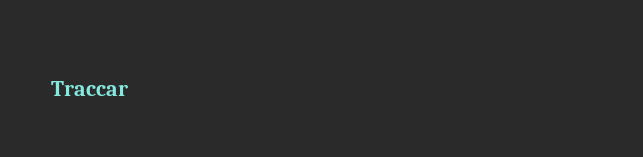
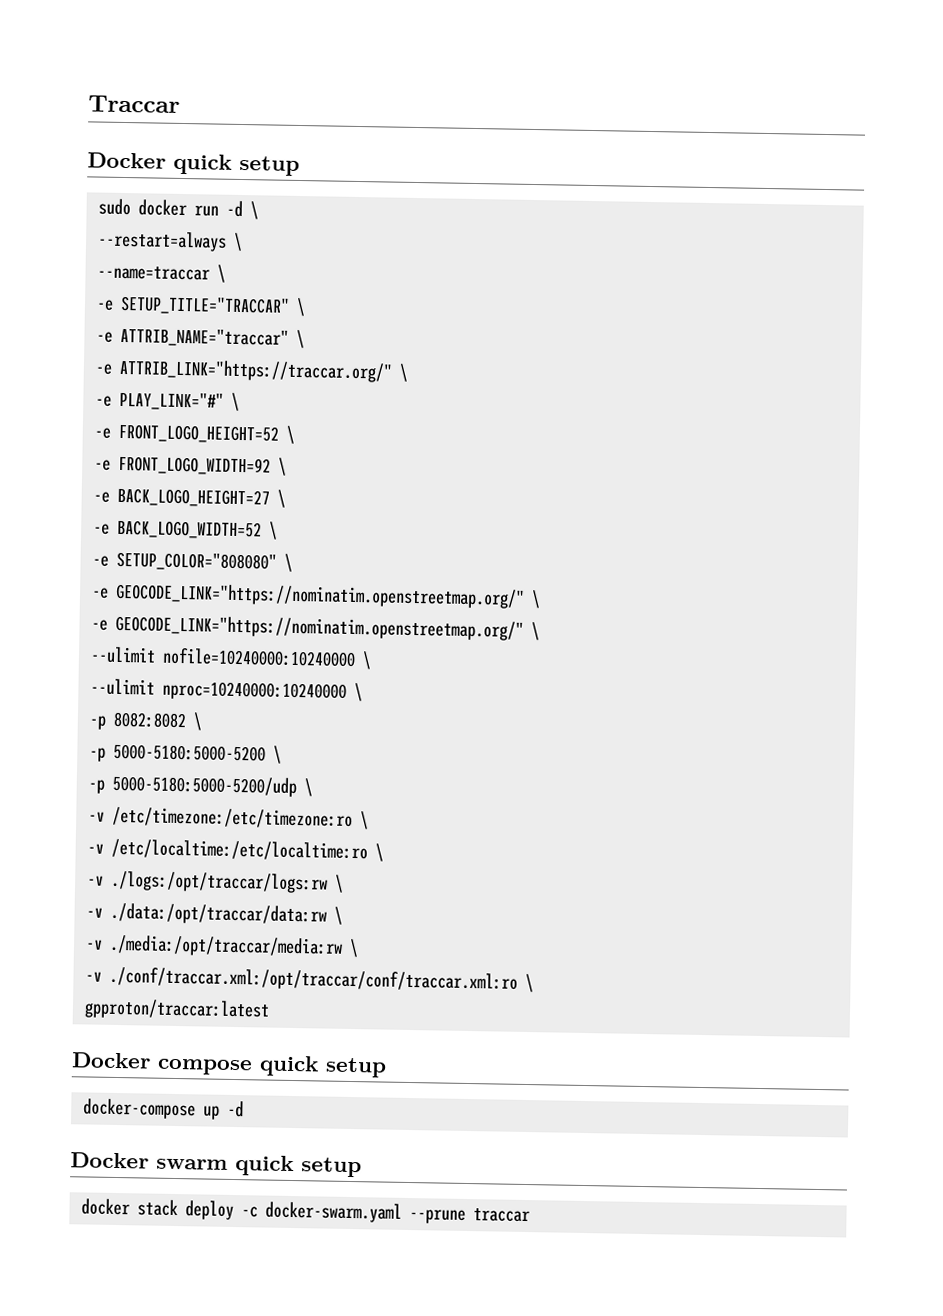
+ Docker quick setup
+ sudo docker run -d \
+ --restart=always \
+ --name=traccar \
+ -e SETUP_TITLE="TRACCAR" \
+ -e ATTRIB_NAME="traccar" \
+ -e ATTRIB_LINK="https://traccar.org/" \
+ -e PLAY_LINK="#" \
+ -e FRONT_LOGO_HEIGHT=52 \
+ -e FRONT_LOGO_WIDTH=92 \
+ -e BACK_LOGO_HEIGHT=27 \
+ -e BACK_LOGO_WIDTH=52 \
+ -e SETUP_COLOR="808080" \
+ -e GEOCODE_LINK="https://nominatim.openstreetmap.org/" \
+ -e GEOCODE_LINK="https://nominatim.openstreetmap.org/" \
+ --ulimit nofile=10240000:10240000 \
+ --ulimit nproc=10240000:10240000 \
+ -p 8082:8082 \
+ -p 5000-5180:5000-5200 \
+ -p 5000-5180:5000-5200/udp \
+ -v /etc/timezone:/etc/timezone:ro \
+ -v /etc/localtime:/etc/localtime:ro \
+ -v ./logs:/opt/traccar/logs:rw \
+ -v ./data:/opt/traccar/data:rw \
+ -v ./media:/opt/traccar/media:rw \
+ -v ./conf/traccar.xml:/opt/traccar/conf/traccar.xml:ro \
+ gpproton/traccar:latest
+ Docker compose quick setup
+ docker-compose up -d
+ Docker swarm quick setup
+ docker stack deploy -c docker-swarm.yaml --prune traccar

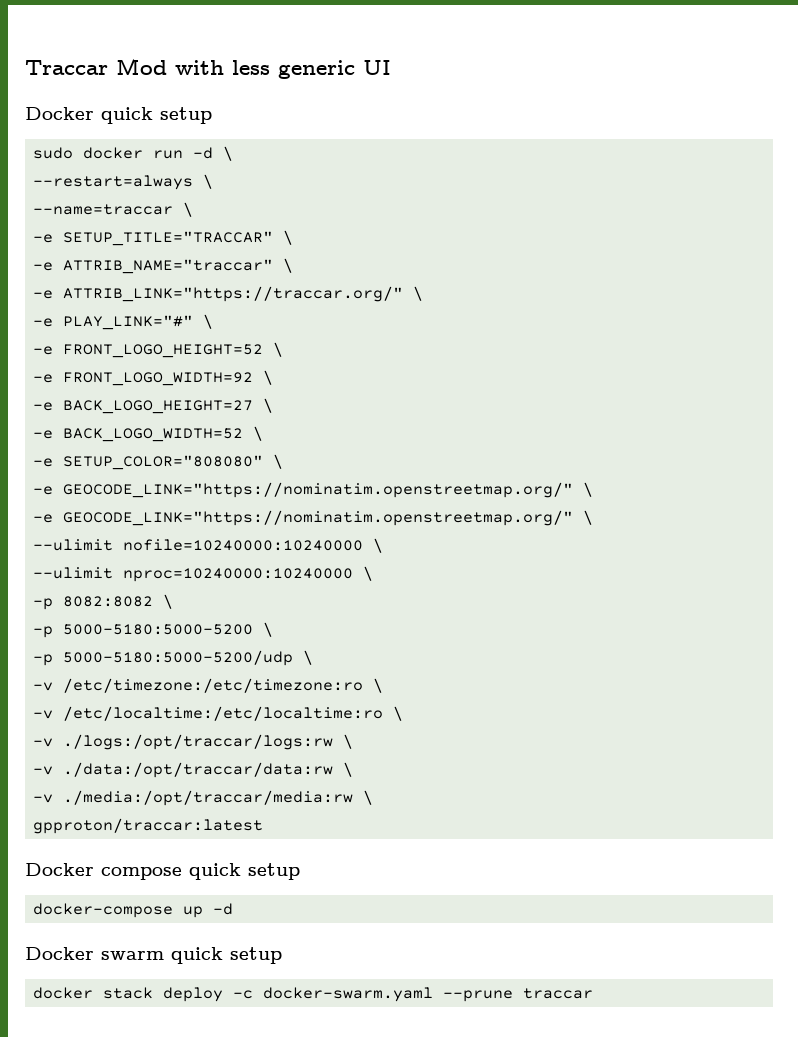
- Traccar
+ Traccar Mod with less generic UI
- -v ./conf/traccar.xml:/opt/traccar/conf/traccar.xml:ro \

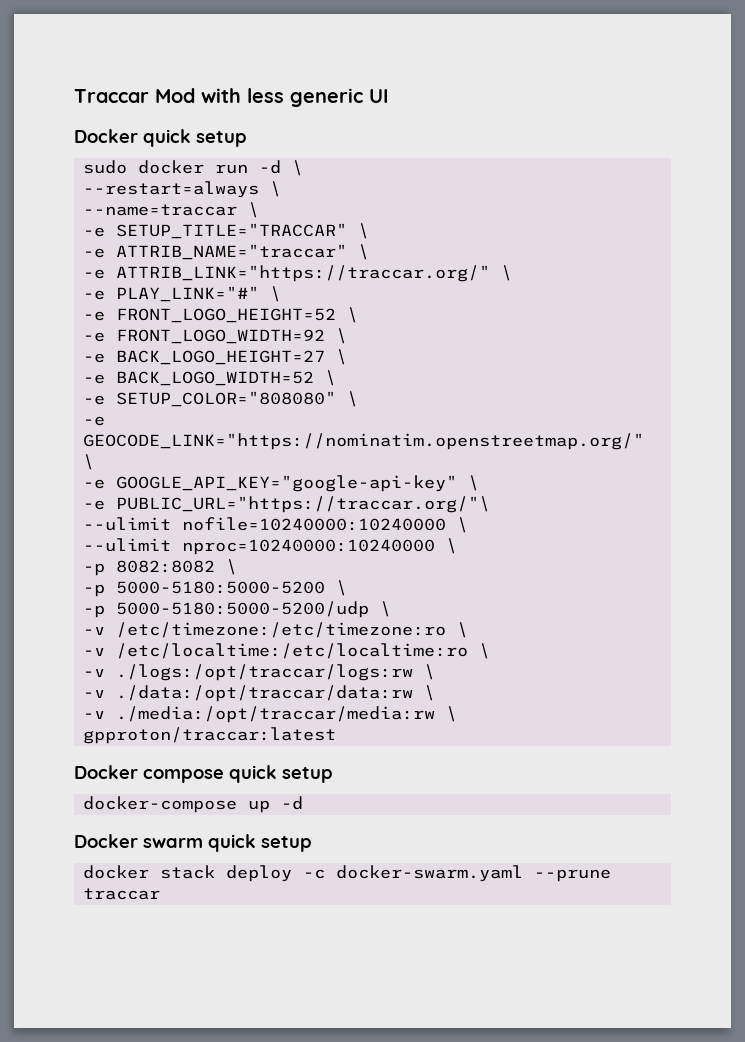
  -e SETUP_COLOR="808080" \
  -e GEOCODE_LINK="https://nominatim.openstreetmap.org/" \
- -e GEOCODE_LINK="https://nominatim.openstreetmap.org/" \
+ -e GOOGLE_API_KEY="google-api-key" \
+ -e PUBLIC_URL="https://traccar.org/"\

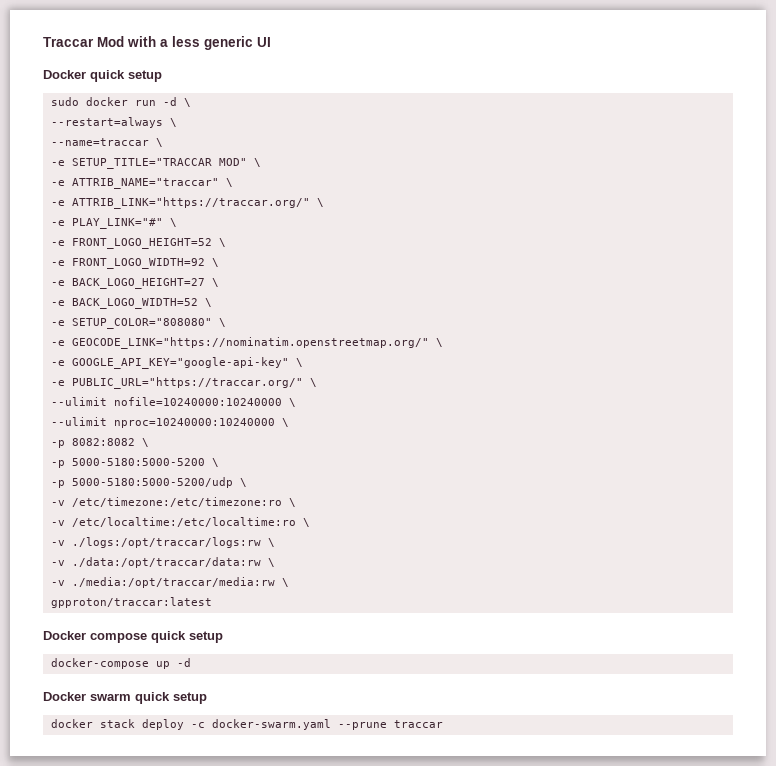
- Traccar Mod with less generic UI
+ Traccar Mod with a less generic UI
- -e SETUP_TITLE="TRACCAR" \
+ -e SETUP_TITLE="TRACCAR MOD" \
- -e PUBLIC_URL="https://traccar.org/"\
+ -e PUBLIC_URL="https://traccar.org/" \

